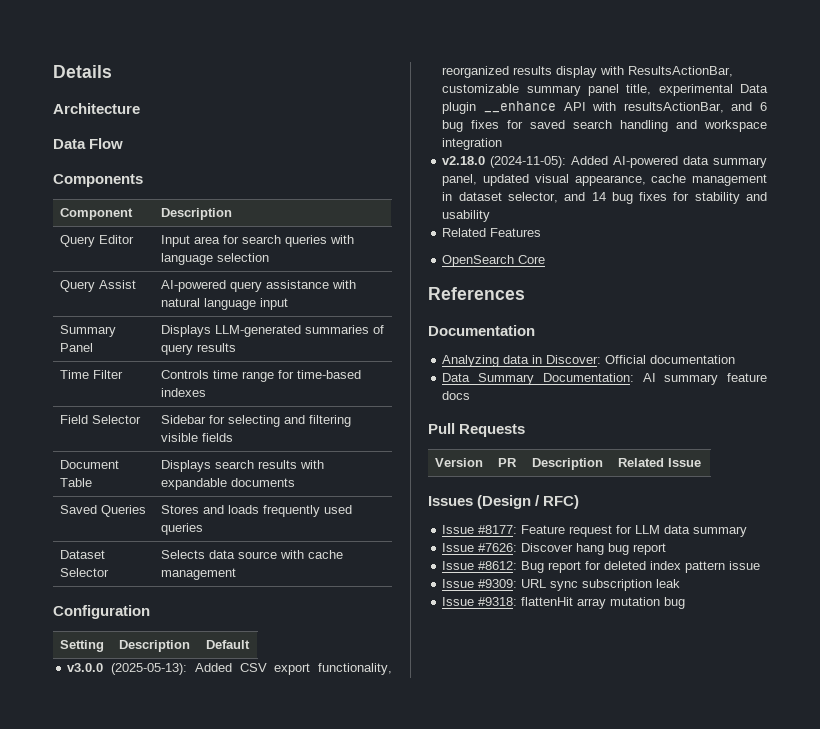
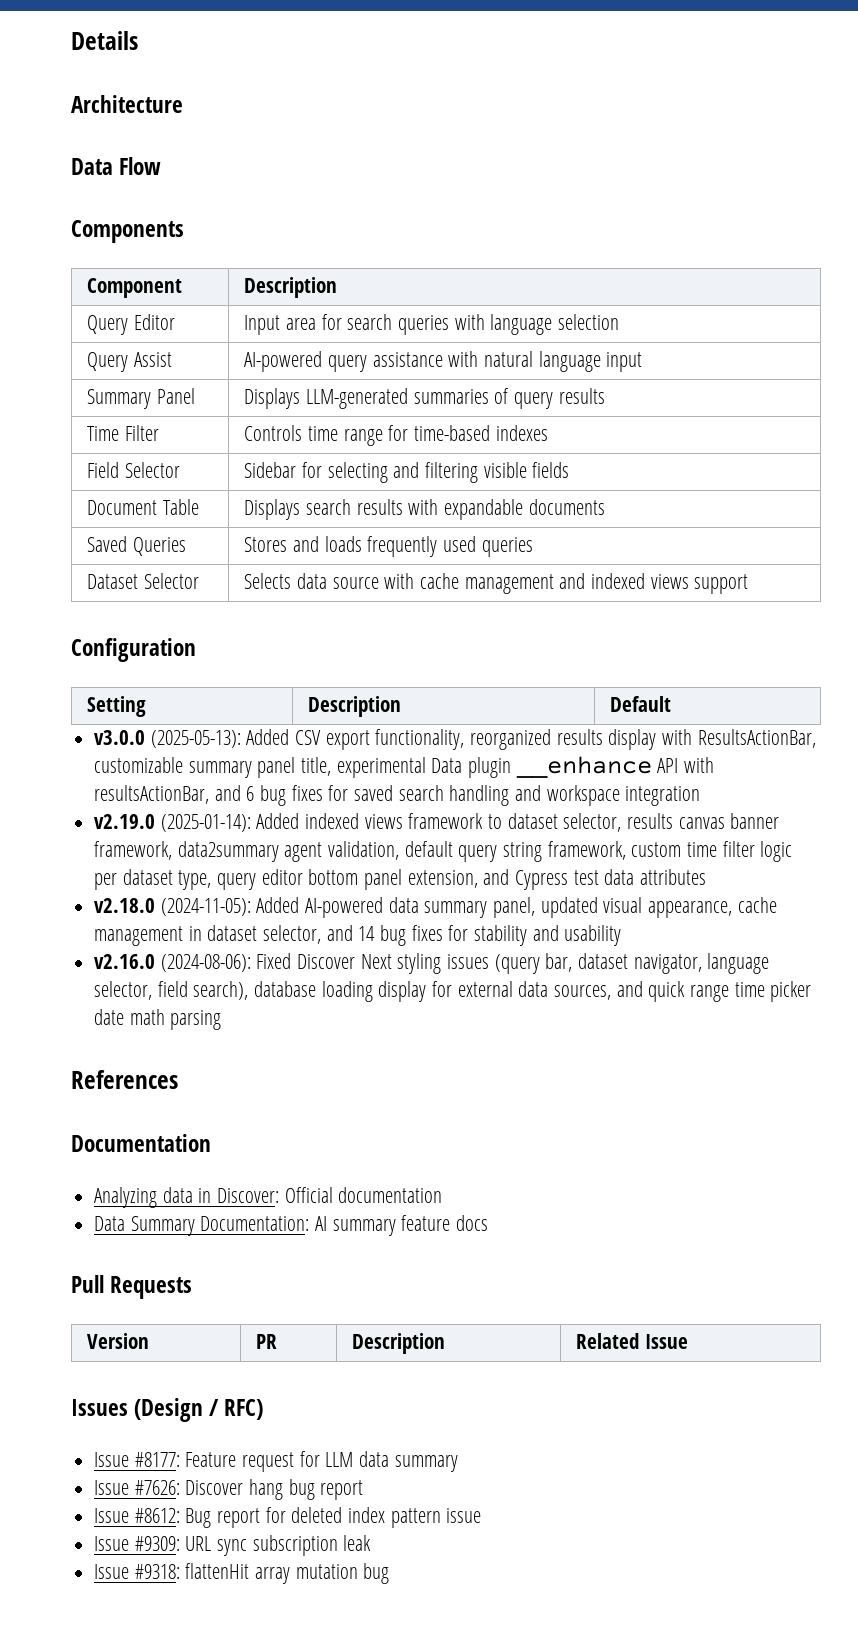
- Dataset Selector | Selects data source with cache management
+ Dataset Selector | Selects data source with cache management and indexed views support
+ v2.19.0 (2025-01-14): Added indexed views framework to dataset selector, results canvas banner framework, data2summary agent validation, default query string framework, custom time filter logic per dataset type, query editor bottom panel extension, and Cypress test data attributes
- Related Features
- OpenSearch Core
+ v2.16.0 (2024-08-06): Fixed Discover Next styling issues (query bar, dataset navigator, language selector, field search), database loading display for external data sources, and quick range time picker date math parsing

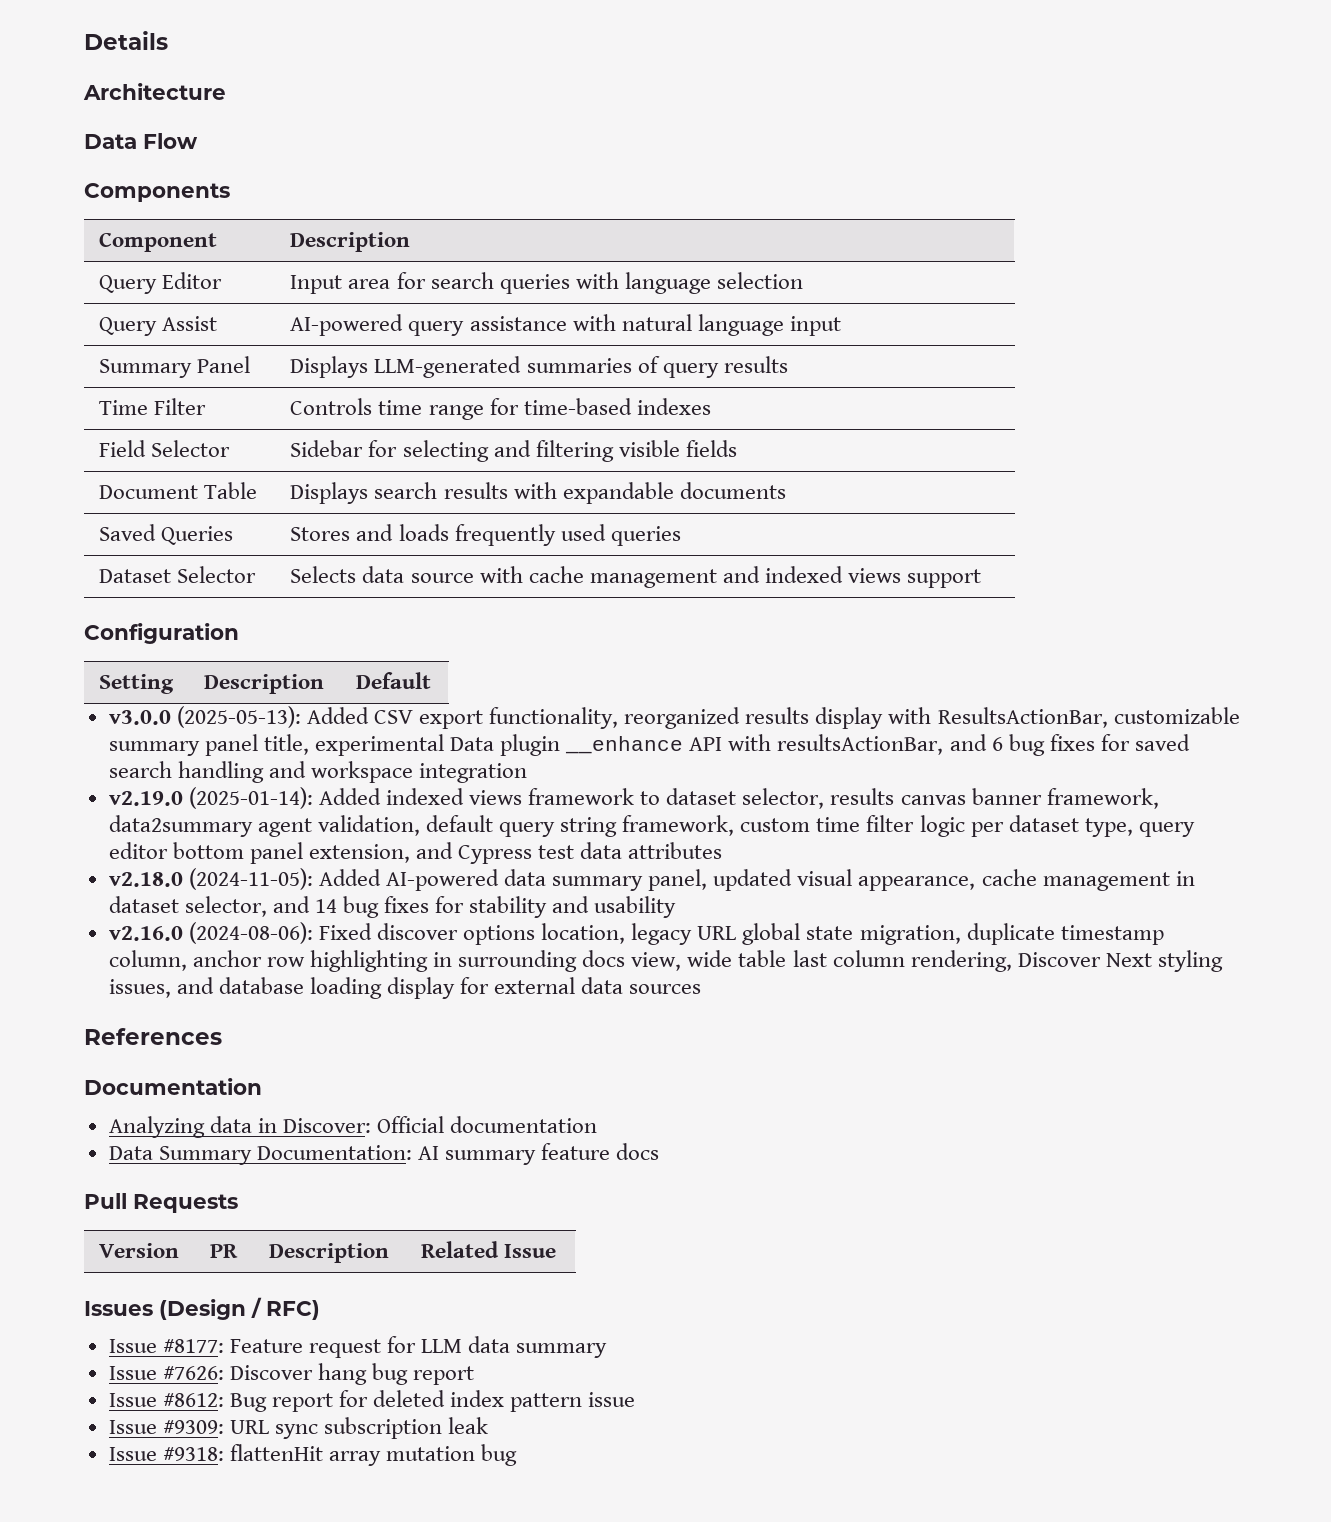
- v2.16.0 (2024-08-06): Fixed Discover Next styling issues (query bar, dataset navigator, language selector, field search), database loading display for external data sources, and quick range time picker date math parsing
+ v2.16.0 (2024-08-06): Fixed discover options location, legacy URL global state migration, duplicate timestamp column, anchor row highlighting in surrounding docs view, wide table last column rendering, Discover Next styling issues, and database loading display for external data sources

